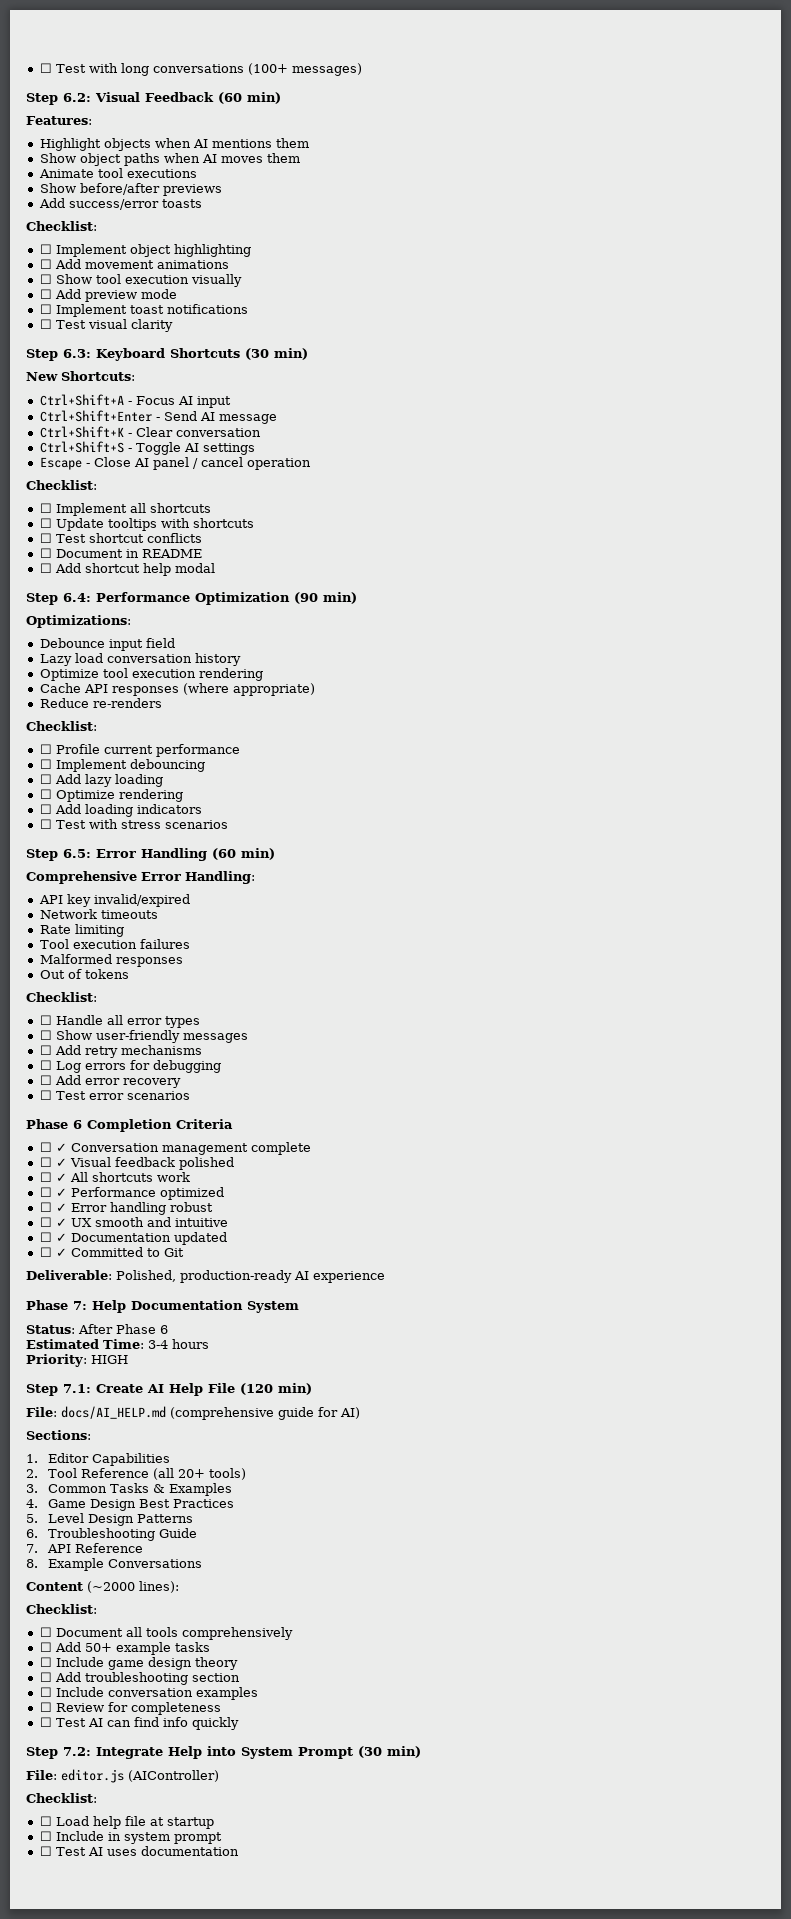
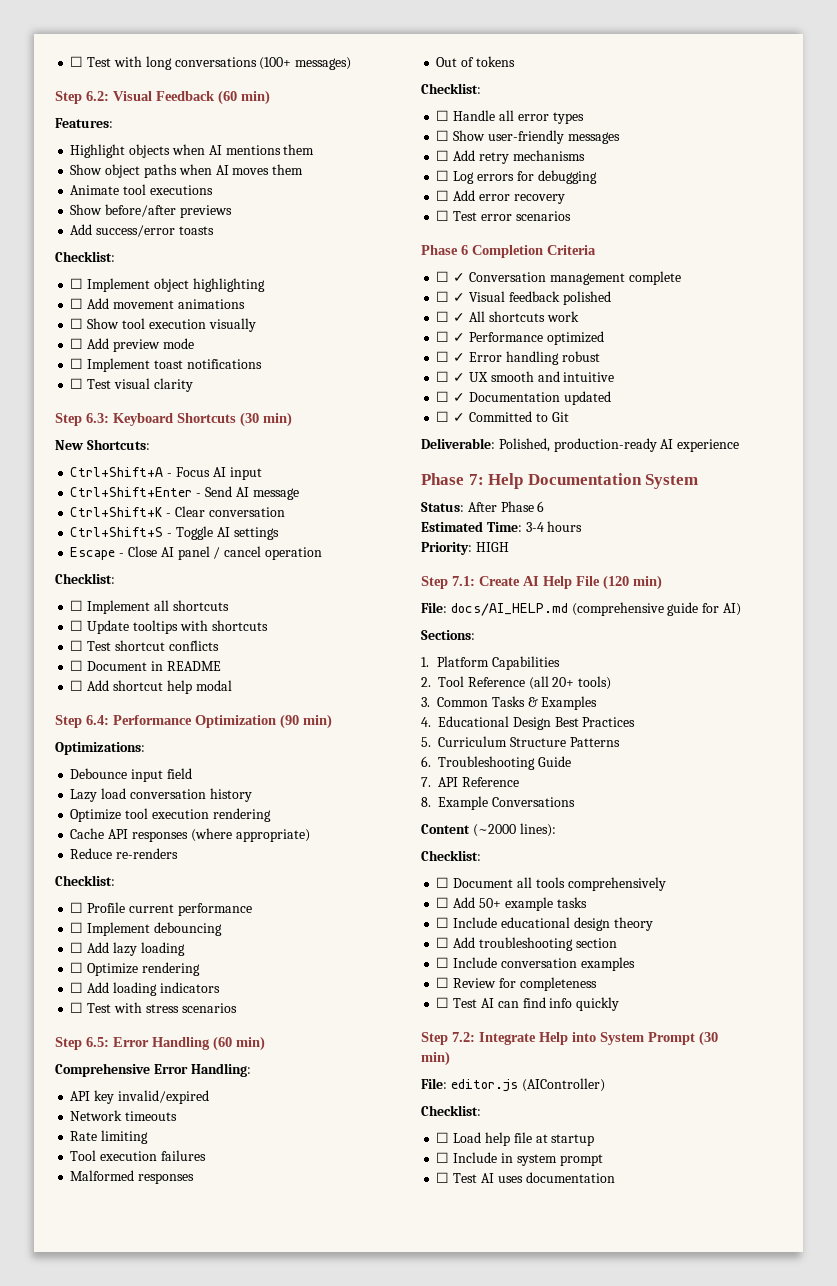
- 1. Editor Capabilities
+ 1. Platform Capabilities
- 4. Game Design Best Practices
+ 4. Educational Design Best Practices
- 5. Level Design Patterns
+ 5. Curriculum Structure Patterns
- ☐ Include game design theory
+ ☐ Include educational design theory

